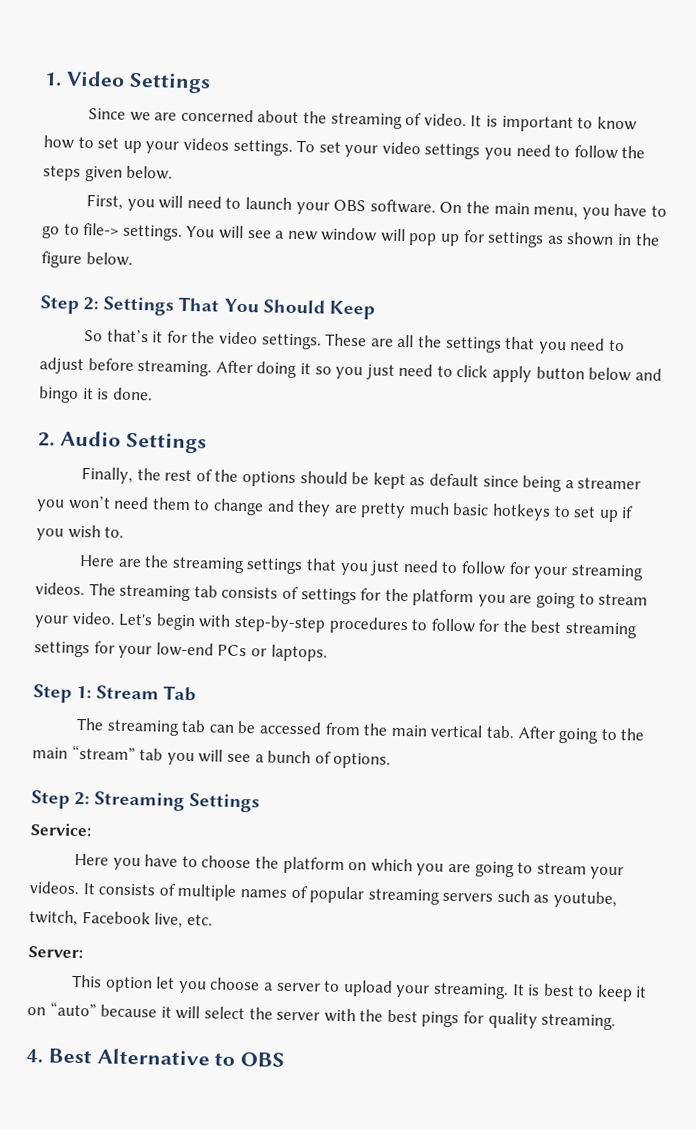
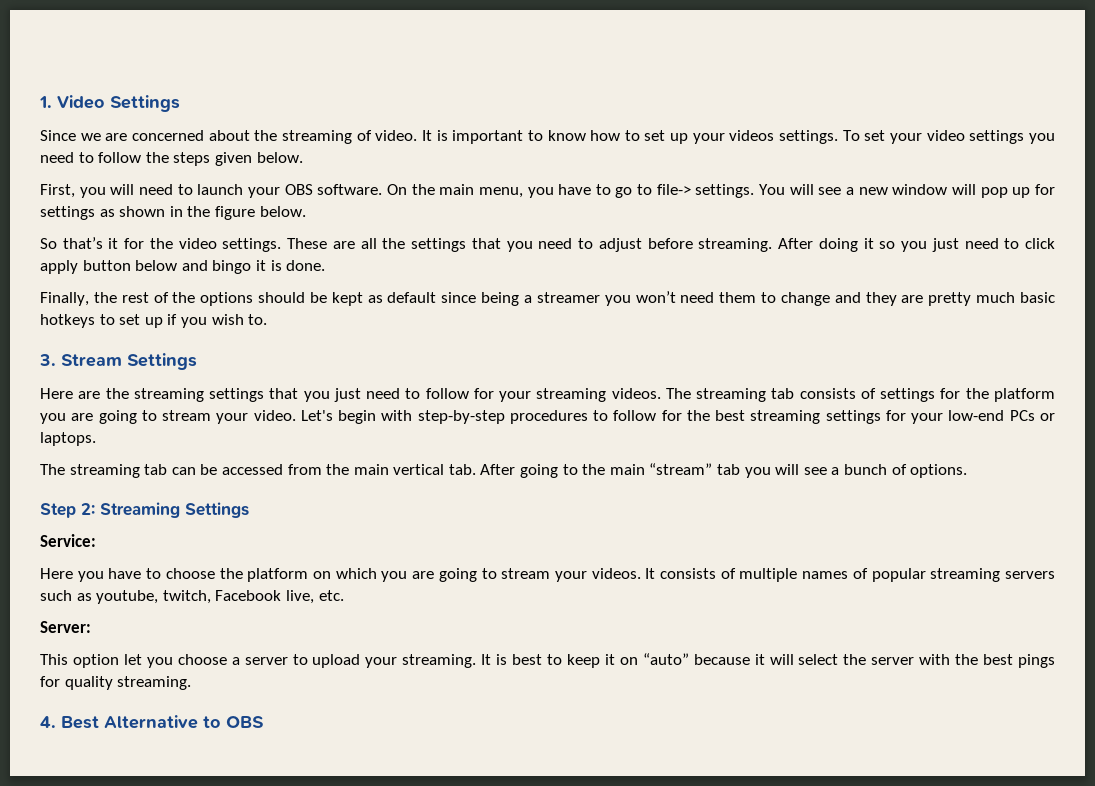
- Step 2: Settings That You Should Keep
- 2. Audio Settings
+ 3. Stream Settings
- Step 1: Stream Tab

